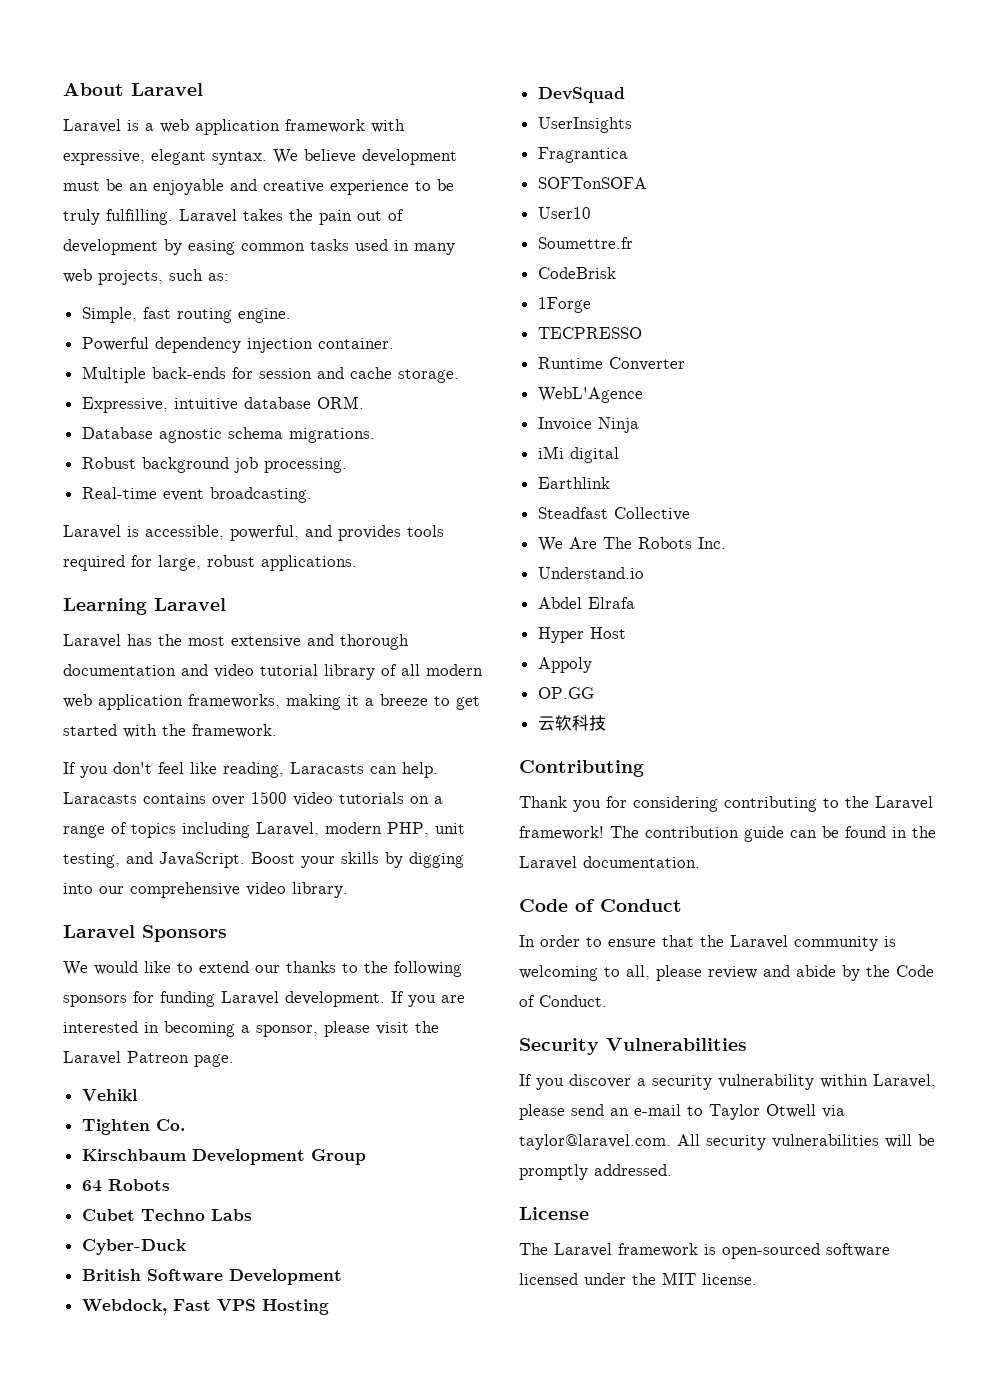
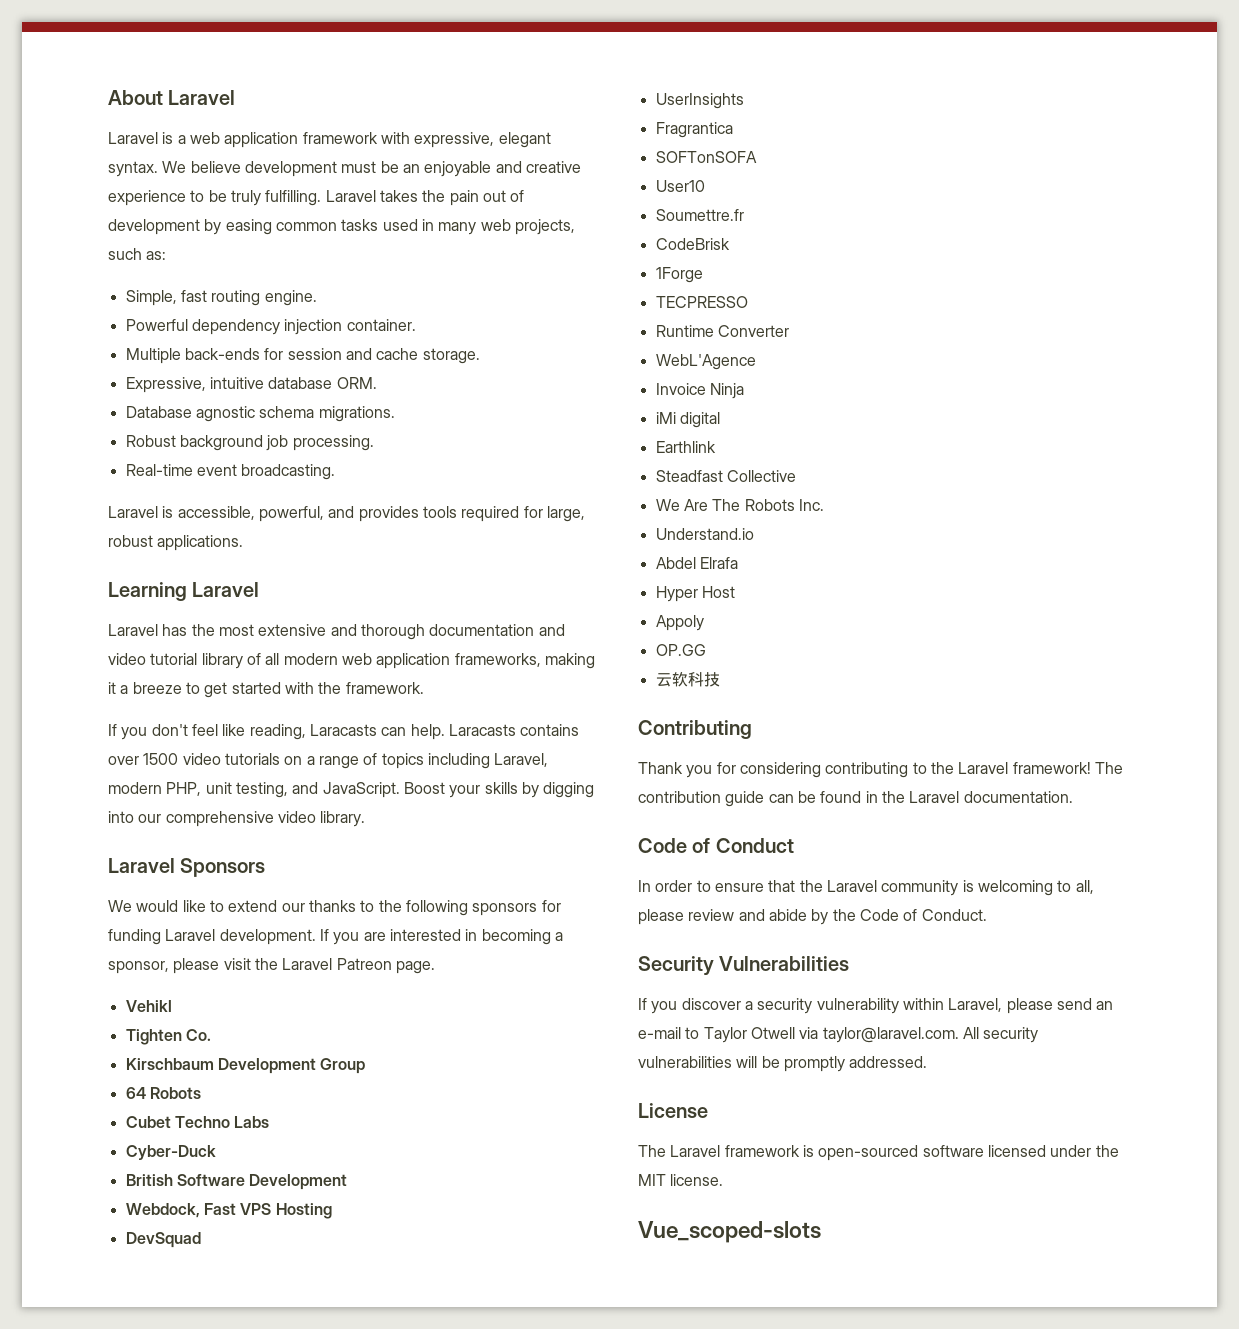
+ Vue_scoped-slots

